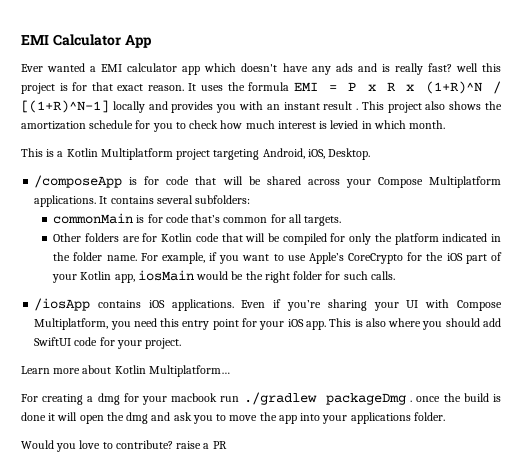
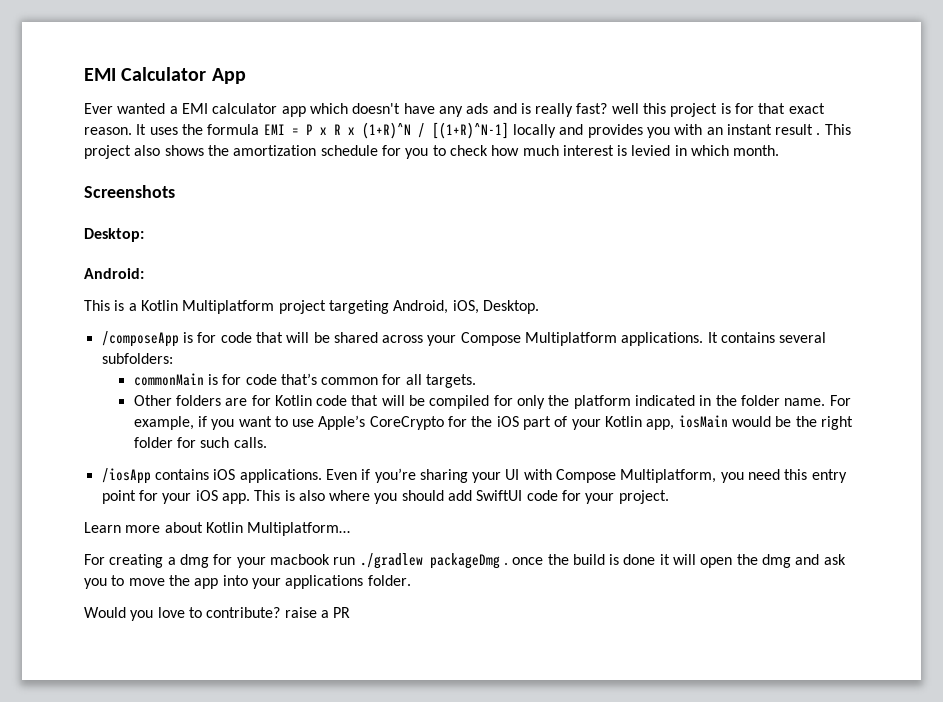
+ Screenshots
+ Desktop:
+ Android:

